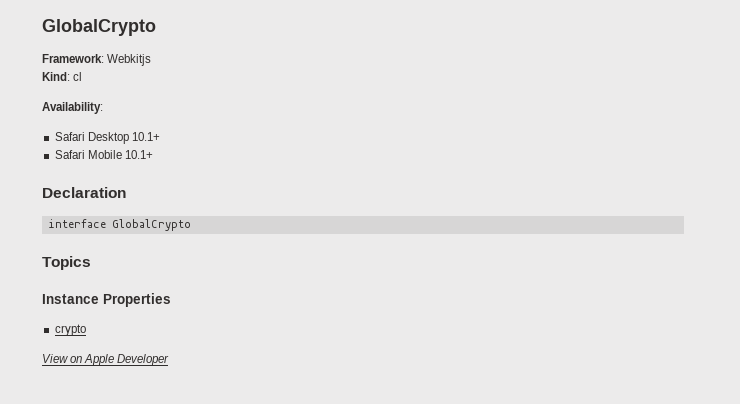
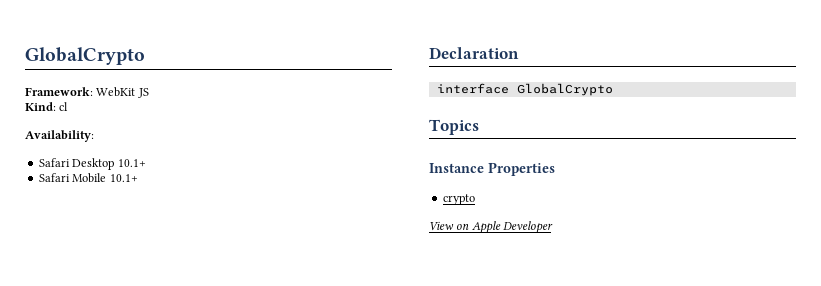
- Framework: Webkitjs
+ Framework: WebKit JS

